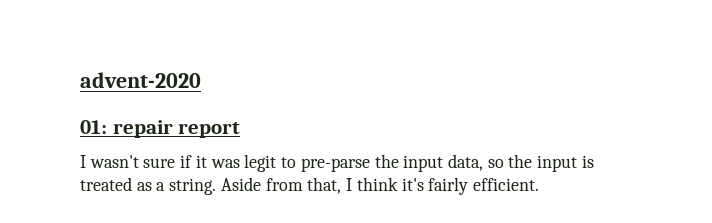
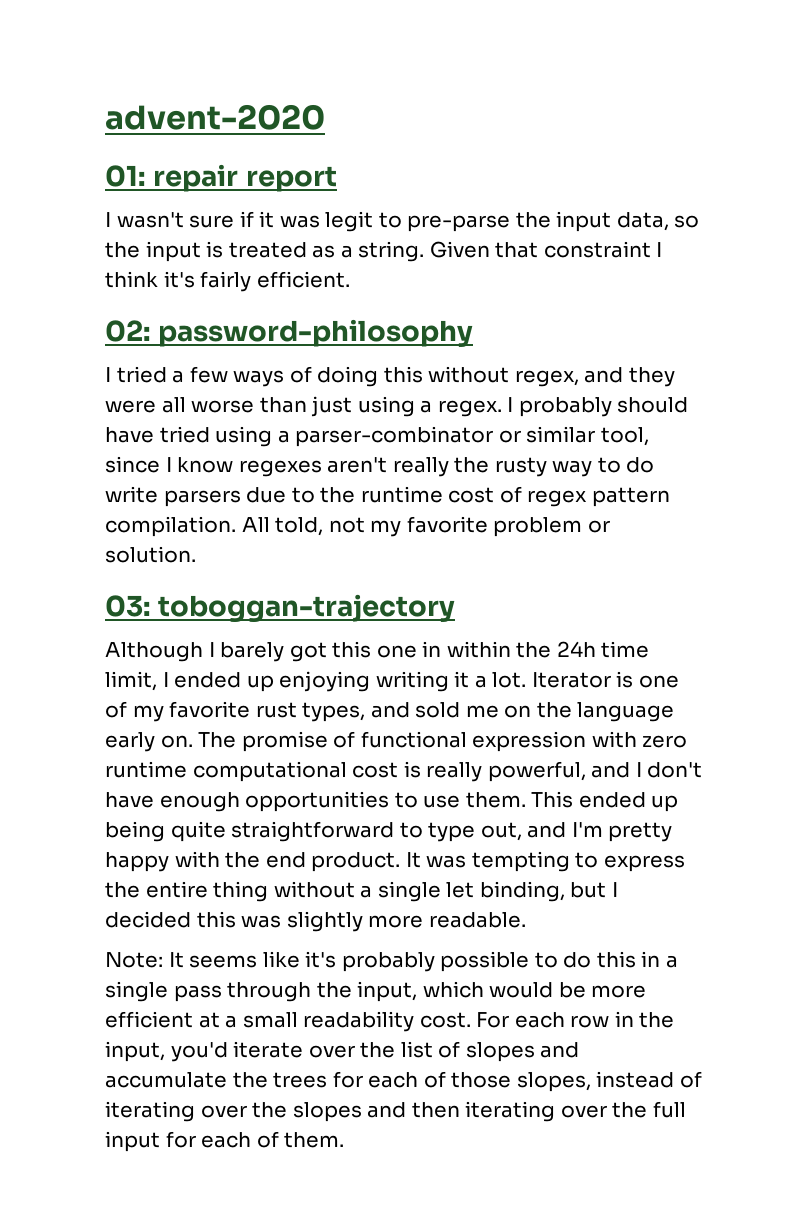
- Aside from that, I think it's fairly efficient.
+ Given that constraint I think it's fairly efficient.
+ 02: password-philosophy
+ I tried a few ways of doing this without regex, and they were all worse than just using a regex. I probably should have tried using a parser-combinator or similar tool, since I know regexes aren't really the rusty way to do write parsers due to the runtime cost of regex pattern compilation. All told, not my favorite problem or solution.
+ 03: toboggan-trajectory
+ Although I barely got this one in within the 24h time limit, I ended up enjoying writing it a lot. Iterator is one of my favorite rust types, and sold me on the language early on. The promise of functional expression with zero runtime computational cost is really powerful, and I don't have enough opportunities to use them. This ended up being quite straightforward to type out, and I'm pretty happy with the end product. It was tempting to express the entire thing without a single let binding, but I decided this was slightly more readable.
+ Note: It seems like it's probably possible to do this in a single pass through the input, which would be more efficient at a small readability cost. For each row in the input, you'd iterate over the list of slopes and accumulate the trees for each of those slopes, instead of iterating over the slopes and then iterating over the full input for each of them.

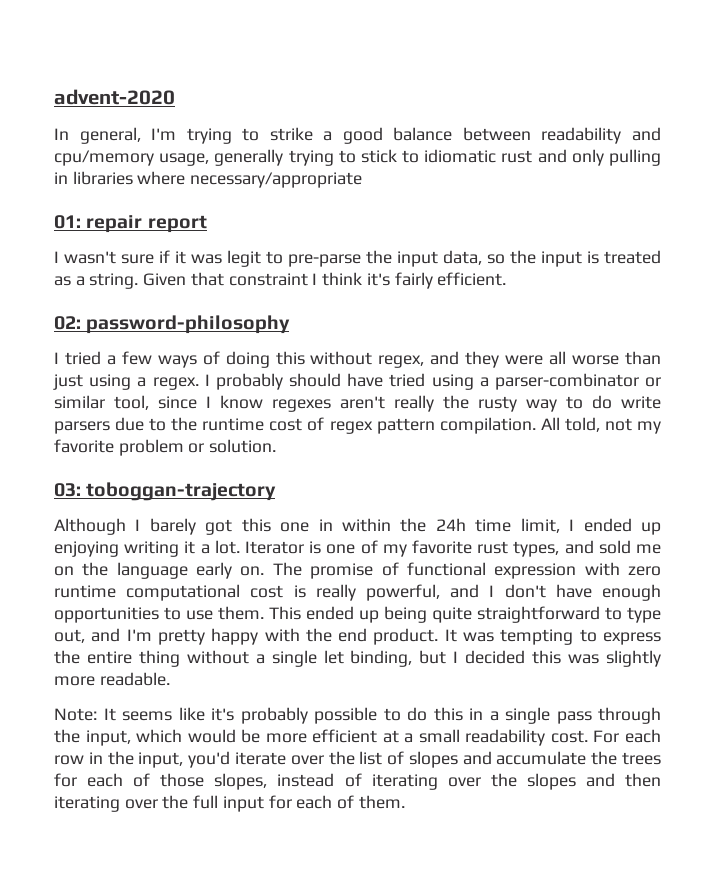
+ In general, I'm trying to strike a good balance between readability and cpu/memory usage, generally trying to stick to idiomatic rust and only pulling in libraries where necessary/appropriate

